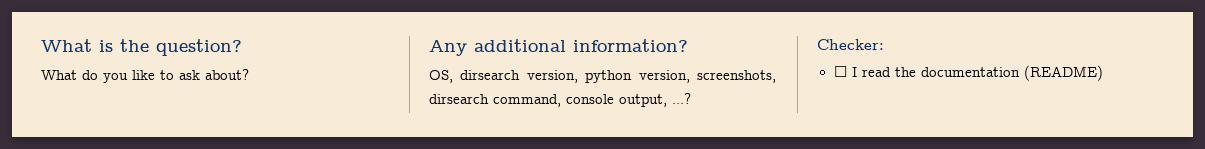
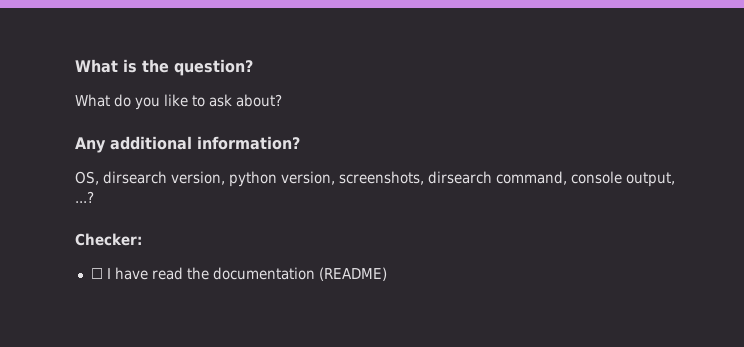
- ☐ I read the documentation (README)
+ ☐ I have read the documentation (README)

